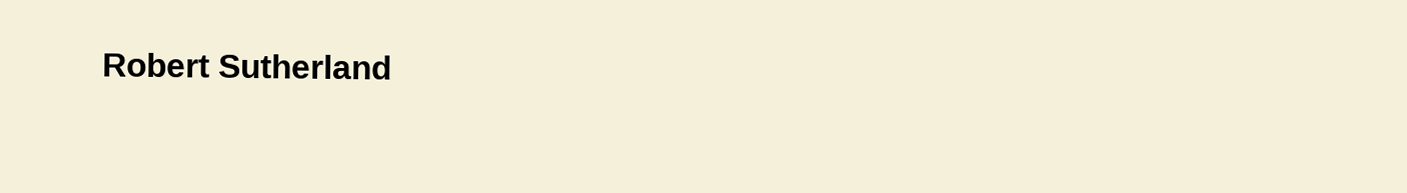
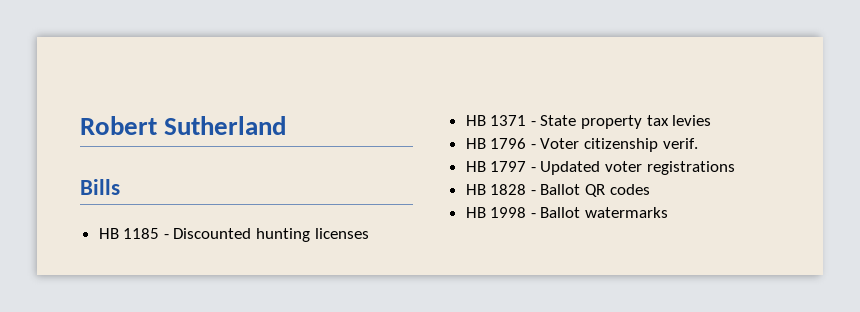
+ Bills
+ HB 1185 - Discounted hunting licenses
+ HB 1371 - State property tax levies
+ HB 1796 - Voter citizenship verif.
+ HB 1797 - Updated voter registrations
+ HB 1828 - Ballot QR codes
+ HB 1998 - Ballot watermarks

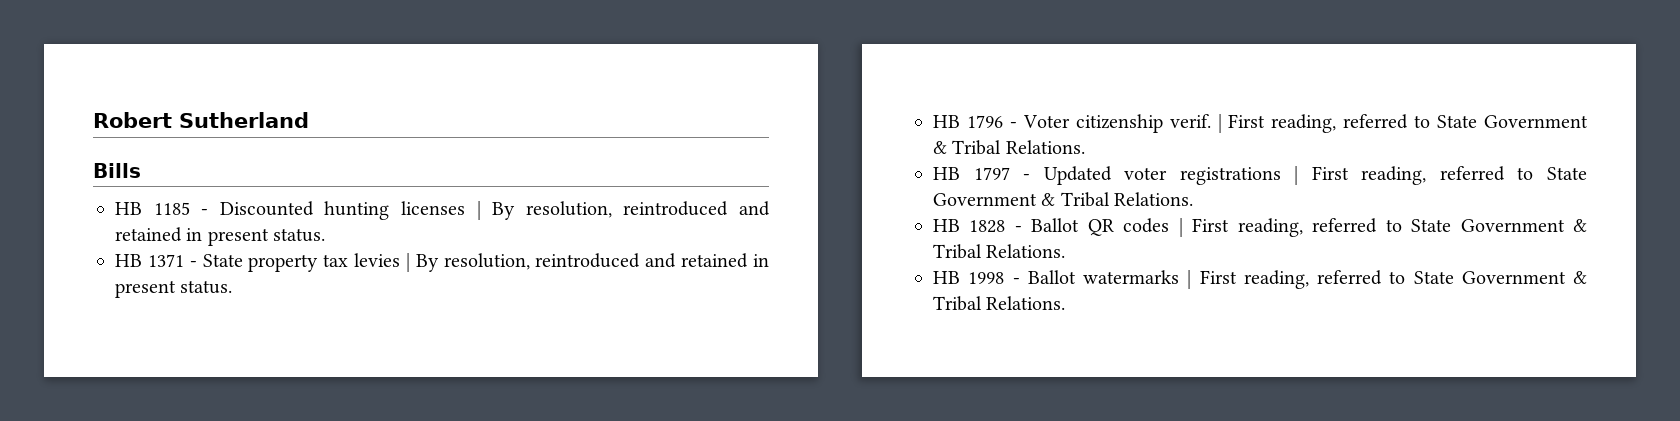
- HB 1185 - Discounted hunting licenses
+ HB 1185 - Discounted hunting licenses | By resolution, reintroduced and retained in present status.
- HB 1371 - State property tax levies
+ HB 1371 - State property tax levies | By resolution, reintroduced and retained in present status.
- HB 1796 - Voter citizenship verif.
+ HB 1796 - Voter citizenship verif. | First reading, referred to State Government & Tribal Relations.
- HB 1797 - Updated voter registrations
+ HB 1797 - Updated voter registrations | First reading, referred to State Government & Tribal Relations.
- HB 1828 - Ballot QR codes
+ HB 1828 - Ballot QR codes | First reading, referred to State Government & Tribal Relations.
- HB 1998 - Ballot watermarks
+ HB 1998 - Ballot watermarks | First reading, referred to State Government & Tribal Relations.

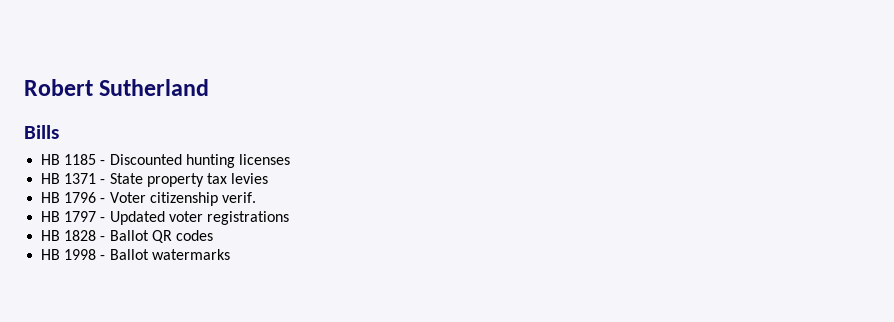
- HB 1185 - Discounted hunting licenses | By resolution, reintroduced and retained in present status.
+ HB 1185 - Discounted hunting licenses
- HB 1371 - State property tax levies | By resolution, reintroduced and retained in present status.
+ HB 1371 - State property tax levies
- HB 1796 - Voter citizenship verif. | First reading, referred to State Government & Tribal Relations.
+ HB 1796 - Voter citizenship verif.
- HB 1797 - Updated voter registrations | First reading, referred to State Government & Tribal Relations.
+ HB 1797 - Updated voter registrations
- HB 1828 - Ballot QR codes | First reading, referred to State Government & Tribal Relations.
+ HB 1828 - Ballot QR codes
- HB 1998 - Ballot watermarks | First reading, referred to State Government & Tribal Relations.
+ HB 1998 - Ballot watermarks

